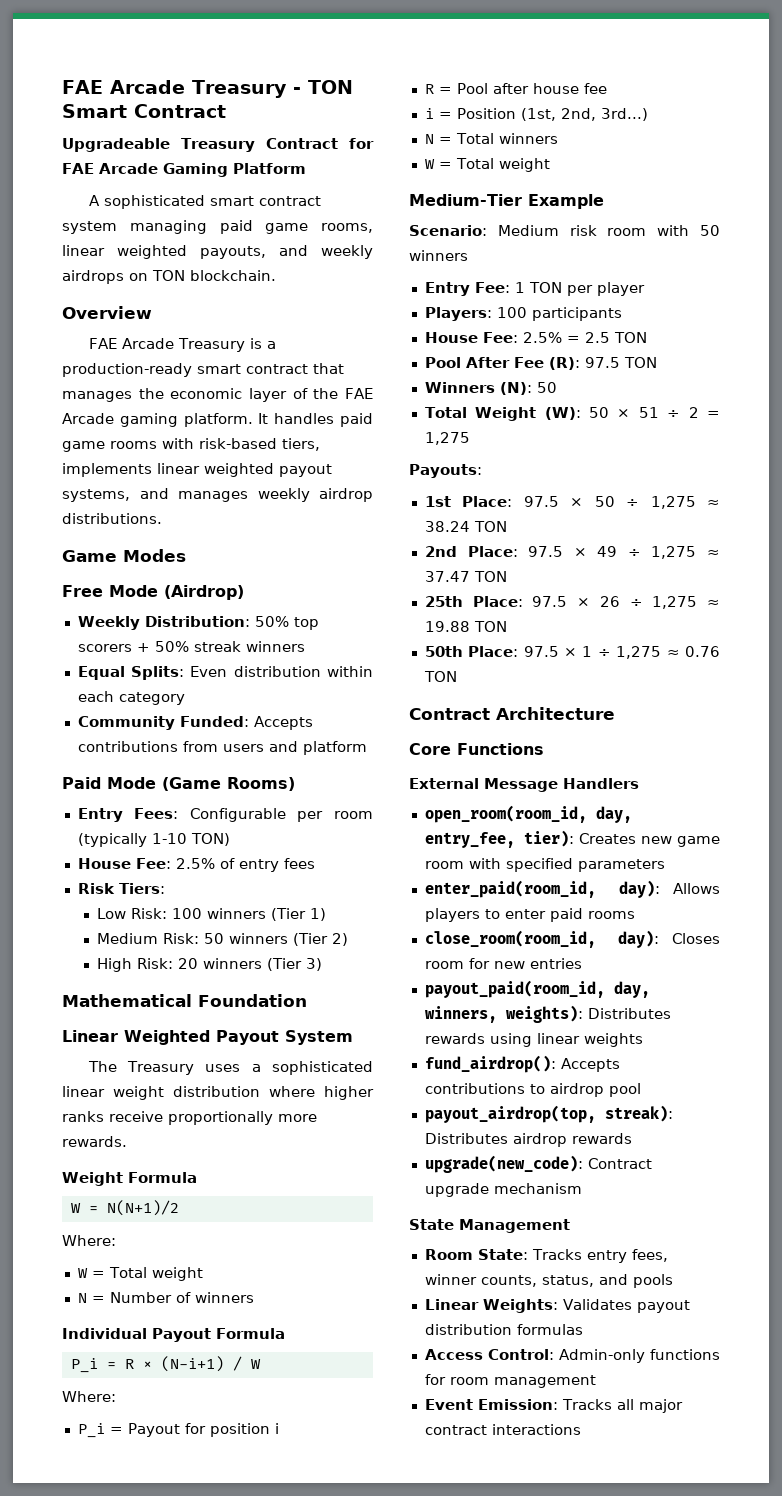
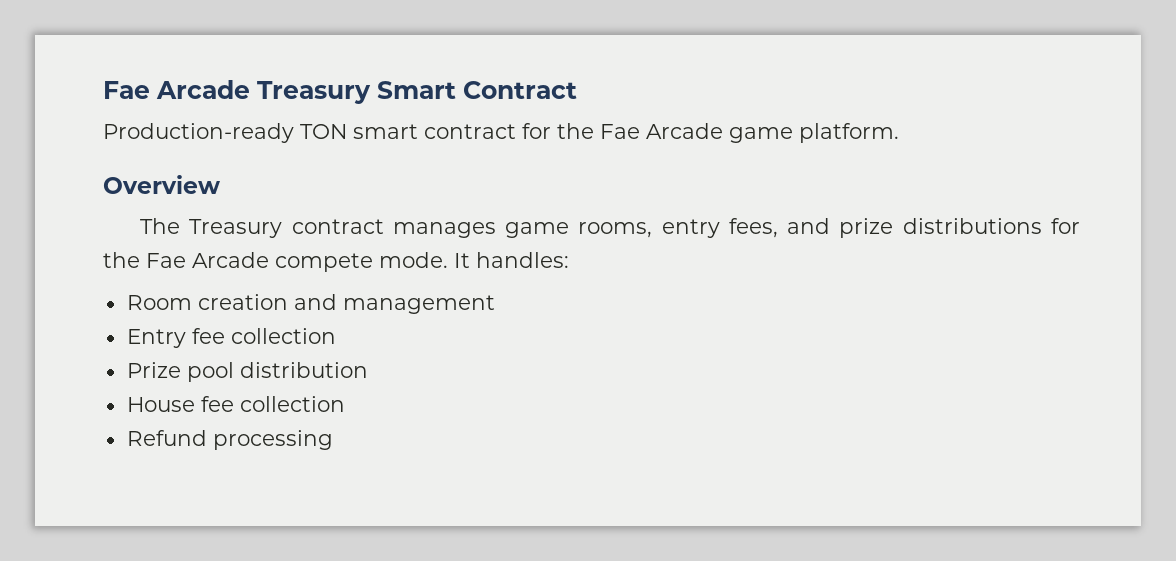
- FAE Arcade Treasury - TON Smart Contract
+ Fae Arcade Treasury Smart Contract
- Upgradeable Treasury Contract for FAE Arcade Gaming Platform
- A sophisticated smart contract system managing paid game rooms, linear weighted payouts, and weekly airdrops on TON blockchain.
+ Production-ready TON smart contract for the Fae Arcade game platform.
  Overview
- FAE Arcade Treasury is a production-ready smart contract that manages the economic layer of the FAE Arcade gaming platform. It handles paid game rooms with risk-based tiers, implements linear weighted payout systems, and manages weekly airdrop distributions.
- Game Modes
- Free Mode (Airdrop)
- Weekly Distribution: 50% top scorers + 50% streak winners
- Equal Splits: Even distribution within each category
- Community Funded: Accepts contributions from users and platform
- Paid Mode (Game Rooms)
- Entry Fees: Configurable per room (typically 1-10 TON)
- House Fee: 2.5% of entry fees
- Risk Tiers:
- Low Risk: 100 winners (Tier 1)
- Medium Risk: 50 winners (Tier 2)
- High Risk: 20 winners (Tier 3)
- Mathematical Foundation
- Linear Weighted Payout System
- The Treasury uses a sophisticated linear weight distribution where higher ranks receive proportionally more rewards.
- Weight Formula
- W = N(N+1)/2
- Where:
- W = Total weight
- N = Number of winners
- Individual Payout Formula
- P_i = R × (N-i+1) / W
- Where:
- P_i = Payout for position i
- R = Pool after house fee
- i = Position (1st, 2nd, 3rd...)
- N = Total winners
- W = Total weight
- Medium-Tier Example
- Scenario: Medium risk room with 50 winners
- Entry Fee: 1 TON per player
- Players: 100 participants
- House Fee: 2.5% = 2.5 TON
- Pool After Fee (R): 97.5 TON
- Winners (N): 50
- Total Weight (W): 50 × 51 ÷ 2 = 1,275
- Payouts:
- 1st Place: 97.5 × 50 ÷ 1,275 ≈ 38.24 TON
- 2nd Place: 97.5 × 49 ÷ 1,275 ≈ 37.47 TON
- 25th Place: 97.5 × 26 ÷ 1,275 ≈ 19.88 TON
- 50th Place: 97.5 × 1 ÷ 1,275 ≈ 0.76 TON
- Contract Architecture
- Core Functions
- External Message Handlers
- open_room(room_id, day, entry_fee, tier): Creates new game room with specified parameters
- enter_paid(room_id, day): Allows players to enter paid rooms
- close_room(room_id, day): Closes room for new entries
- payout_paid(room_id, day, winners, weights): Distributes rewards using linear weights
- fund_airdrop(): Accepts contributions to airdrop pool
- payout_airdrop(top, streak): Distributes airdrop rewards
- upgrade(new_code): Contract upgrade mechanism
- State Management
- Room State: Tracks entry fees, winner counts, status, and pools
- Linear Weights: Validates payout distribution formulas
- Access Control: Admin-only functions for room management
- Event Emission: Tracks all major contract interactions
+ The Treasury contract manages game rooms, entry fees, and prize distributions for the Fae Arcade compete mode. It handles:
+ Room creation and management
+ Entry fee collection
+ Prize pool distribution
+ House fee collection
+ Refund processing

